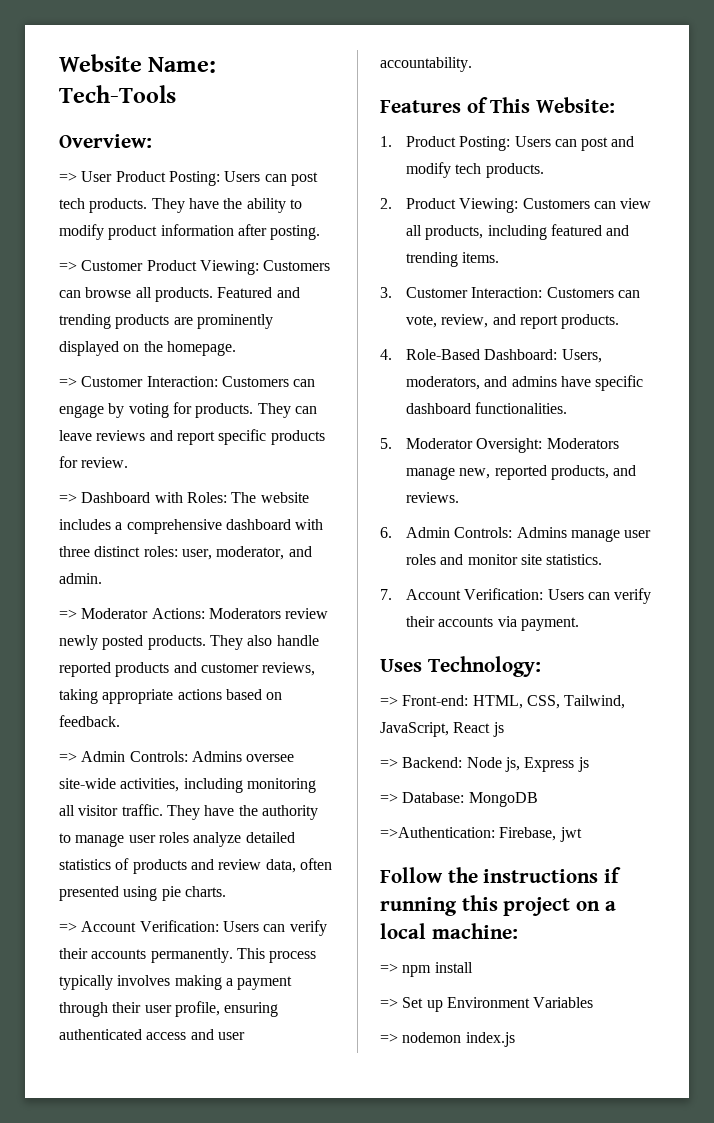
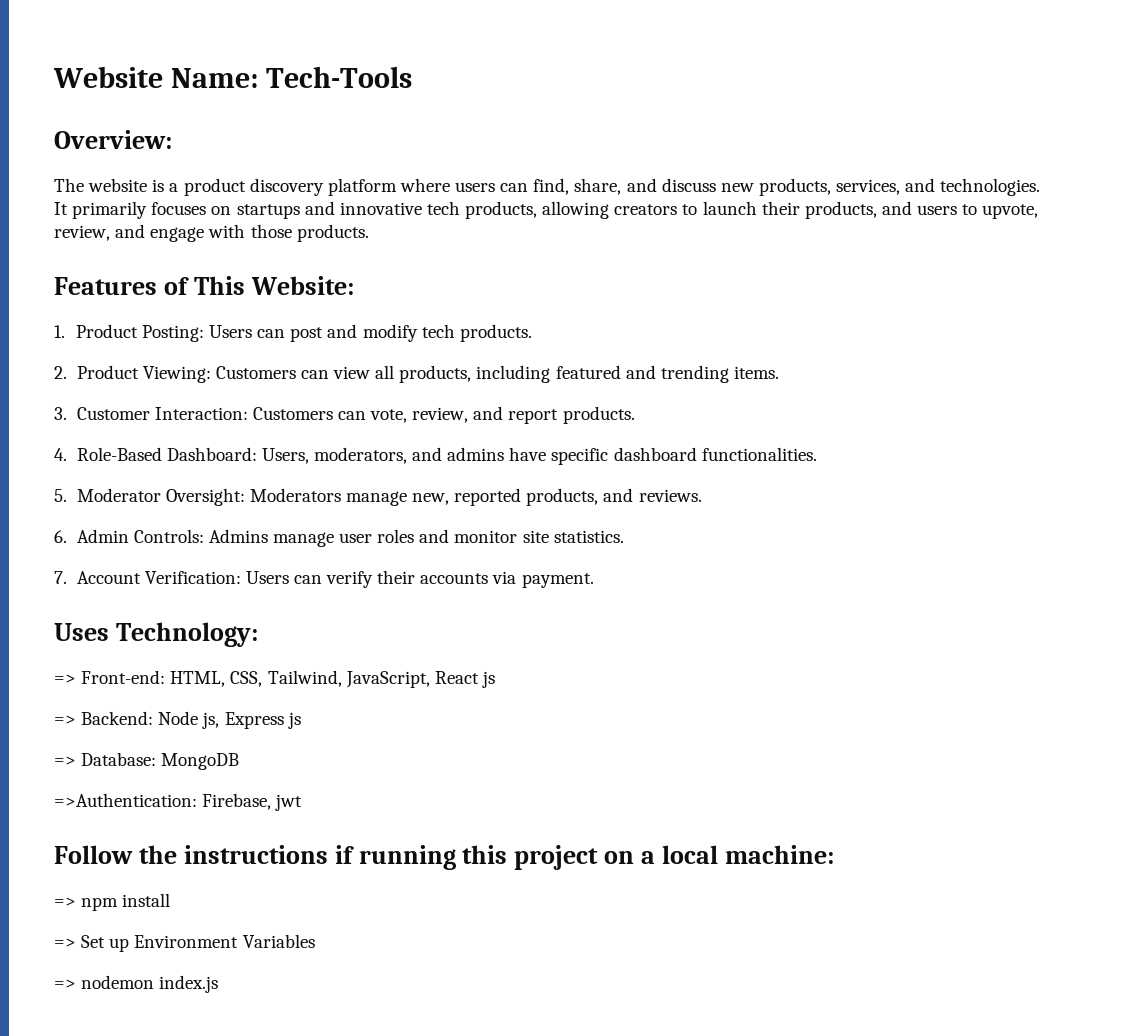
- => User Product Posting: Users can post tech products. They have the ability to modify product information after posting.
- => Customer Product Viewing: Customers can browse all products. Featured and trending products are prominently displayed on the homepage.
- => Customer Interaction: Customers can engage by voting for products. They can leave reviews and report specific products for review.
- => Dashboard with Roles: The website includes a comprehensive dashboard with three distinct roles: user, moderator, and admin.
- => Moderator Actions: Moderators review newly posted products. They also handle reported products and customer reviews, taking appropriate actions based on feedback.
- => Admin Controls: Admins oversee site-wide activities, including monitoring all visitor traffic. They have the authority to manage user roles analyze detailed statistics of products and review data, often presented using pie charts.
- => Account Verification: Users can verify their accounts permanently. This process typically involves making a payment through their user profile, ensuring authenticated access and user accountability.
+ The website is a product discovery platform where users can find, share, and discuss new products, services, and technologies. It primarily focuses on startups and innovative tech products, allowing creators to launch their products, and users to upvote, review, and engage with those products.

